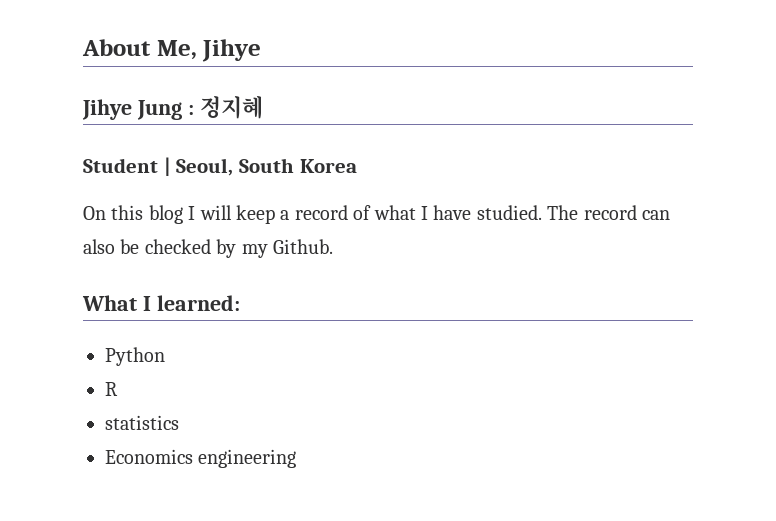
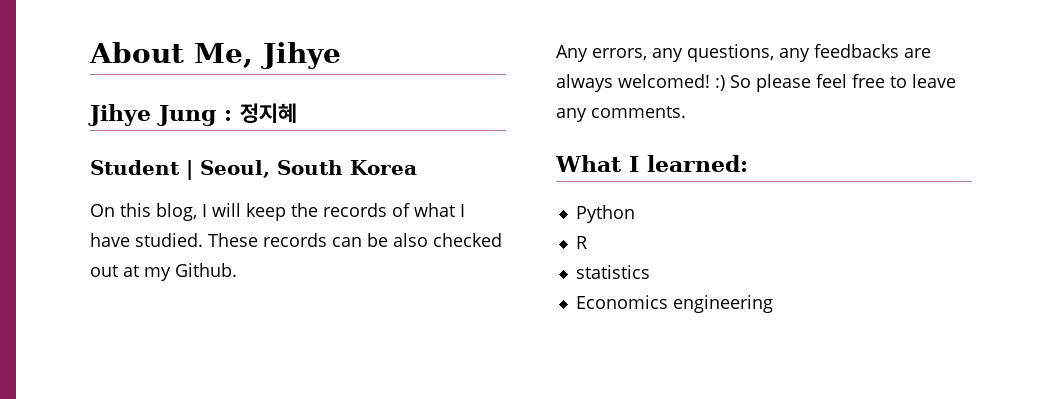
- On this blog I will keep a record of what I have studied.
+ On this blog, I will keep the records of what I have studied.
- The record can also be checked by my Github.
+ These records can be also checked out at my Github.
+ Any errors, any questions, any feedbacks are always welcomed! :) So please feel free to leave any comments.

